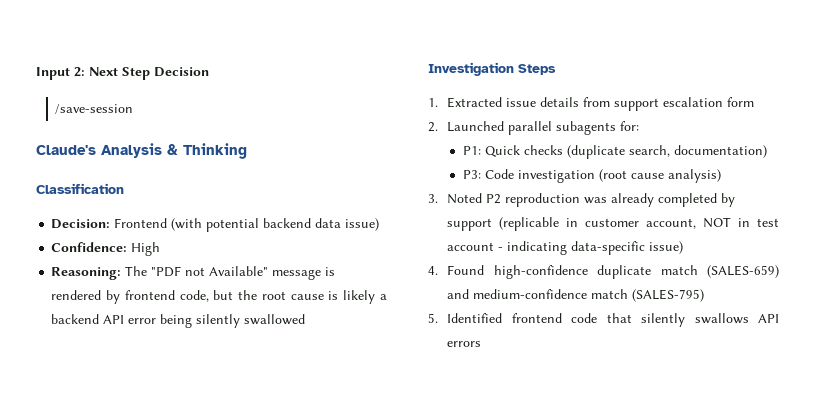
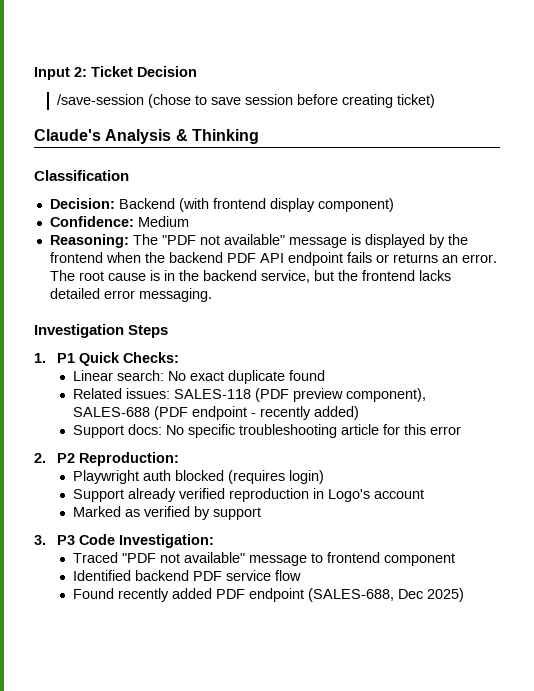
- Input 2: Next Step Decision
+ Input 2: Ticket Decision
- /save-session
+ /save-session (chose to save session before creating ticket)
- Decision: Frontend (with potential backend data issue)
+ Decision: Backend (with frontend display component)
- Confidence: High
+ Confidence: Medium
- Reasoning: The "PDF not Available" message is rendered by frontend code, but the root cause is likely a backend API error being silently swallowed
+ Reasoning: The "PDF not available" message is displayed by the frontend when the backend PDF API endpoint fails or returns an error. The root cause is in the backend service, but the frontend lacks detailed error messaging.
  Investigation Steps
- 1. Extracted issue details from support escalation form
- 2. Launched parallel subagents for:
- P1: Quick checks (duplicate search, documentation)
- P3: Code investigation (root cause analysis)
- 3. Noted P2 reproduction was already completed by support (replicable in customer account, NOT in test account - indicating data-specific issue)
- 4. Found high-confidence duplicate match (SALES-659) and medium-confidence match (SALES-795)
- 5. Identified frontend code that silently swallows API errors
+ 1. P1 Quick Checks:
+ Linear search: No exact duplicate found
+ Related issues: SALES-118 (PDF preview component), SALES-688 (PDF endpoint - recently added)
+ Support docs: No specific troubleshooting article for this error
+ 2. P2 Reproduction:
+ Playwright auth blocked (requires login)
+ Support already verified reproduction in Logo's account
+ Marked as verified by support
+ 3. P3 Code Investigation:
+ Traced "PDF not available" message to frontend component
+ Identified backend PDF service flow
+ Found recently added PDF endpoint (SALES-688, Dec 2025)

